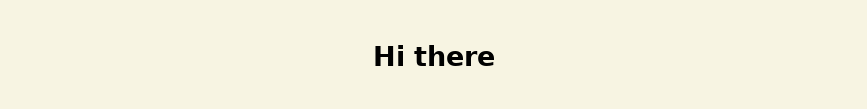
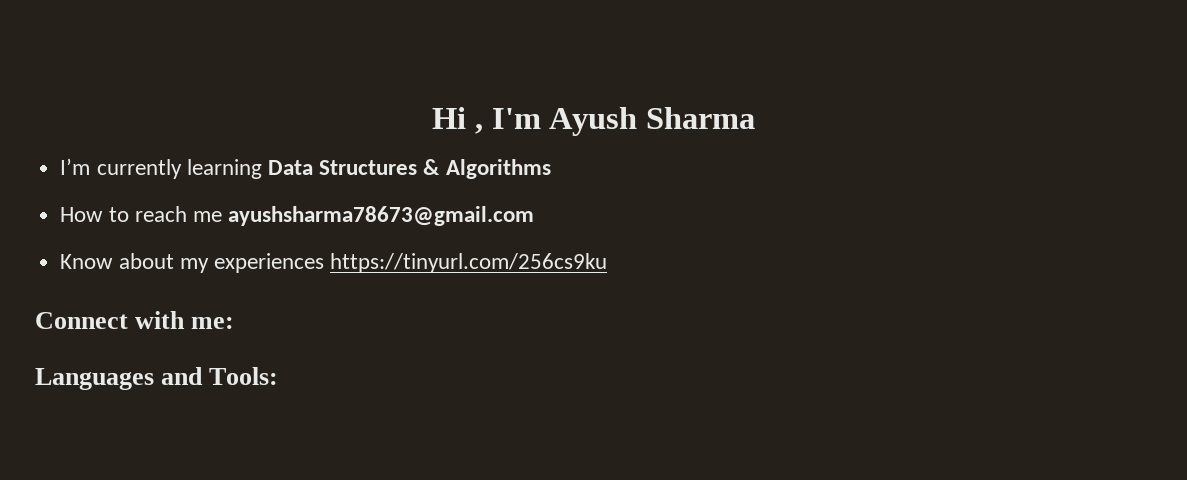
- Hi there
+ Hi , I'm Ayush Sharma
+ I’m currently learning Data Structures & Algorithms
+ How to reach me ayushsharma78673@gmail.com
+ Know about my experiences https://tinyurl.com/256cs9ku
+ Connect with me:
+ Languages and Tools:

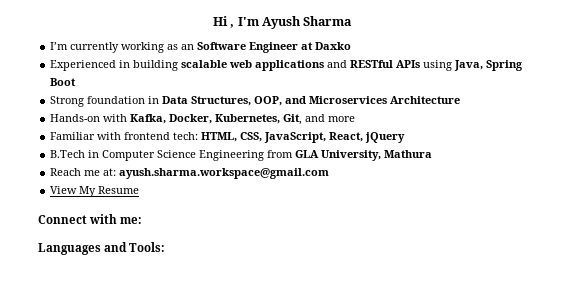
- I’m currently learning Data Structures & Algorithms
- How to reach me ayushsharma78673@gmail.com
- Know about my experiences https://tinyurl.com/256cs9ku
+ I’m currently working as an Software Engineer at Daxko
+ Experienced in building scalable web applications and RESTful APIs using Java, Spring Boot
+ Strong foundation in Data Structures, OOP, and Microservices Architecture
+ Hands-on with Kafka, Docker, Kubernetes, Git, and more
+ Familiar with frontend tech: HTML, CSS, JavaScript, React, jQuery
+ B.Tech in Computer Science Engineering from GLA University, Mathura
+ Reach me at: ayush.sharma.workspace@gmail.com
+ View My Resume

